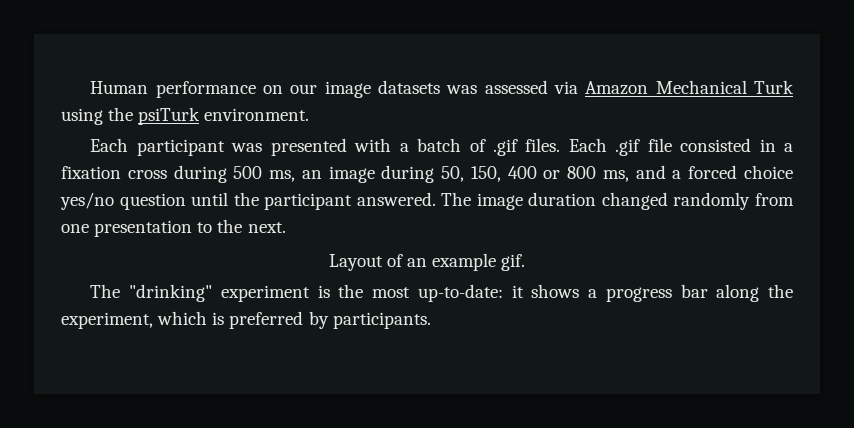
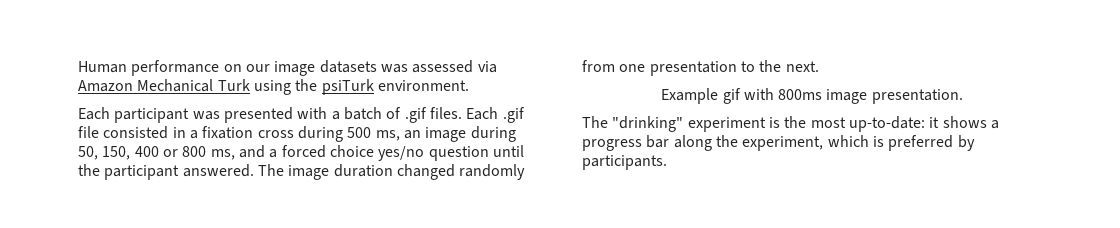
- Layout of an example gif.
+ Example gif with 800ms image presentation.

